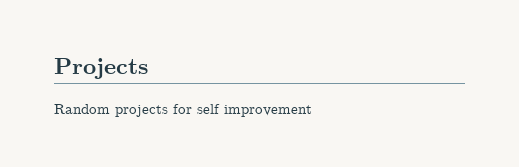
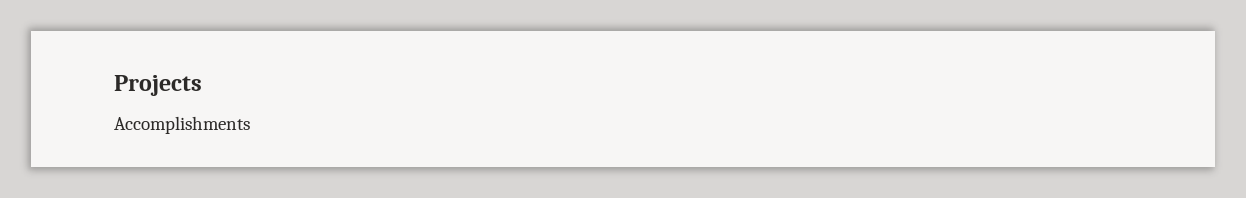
- Random projects for self improvement
+ Accomplishments

